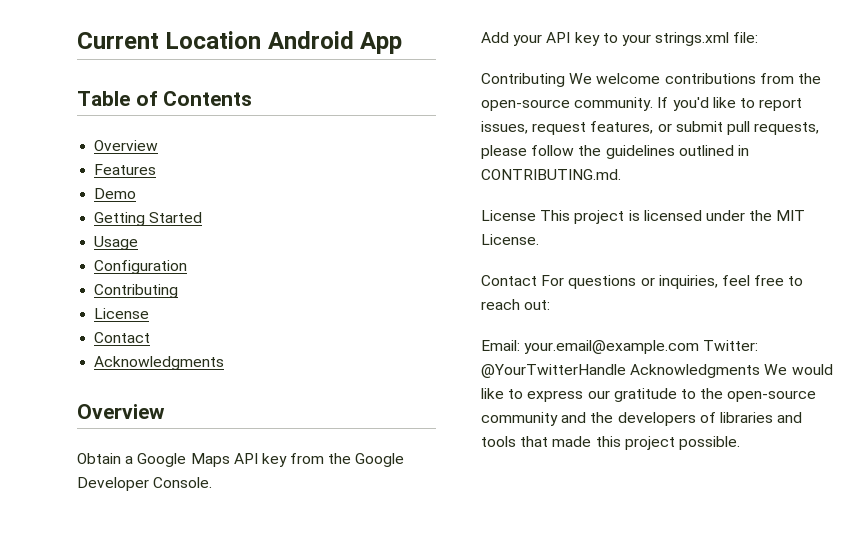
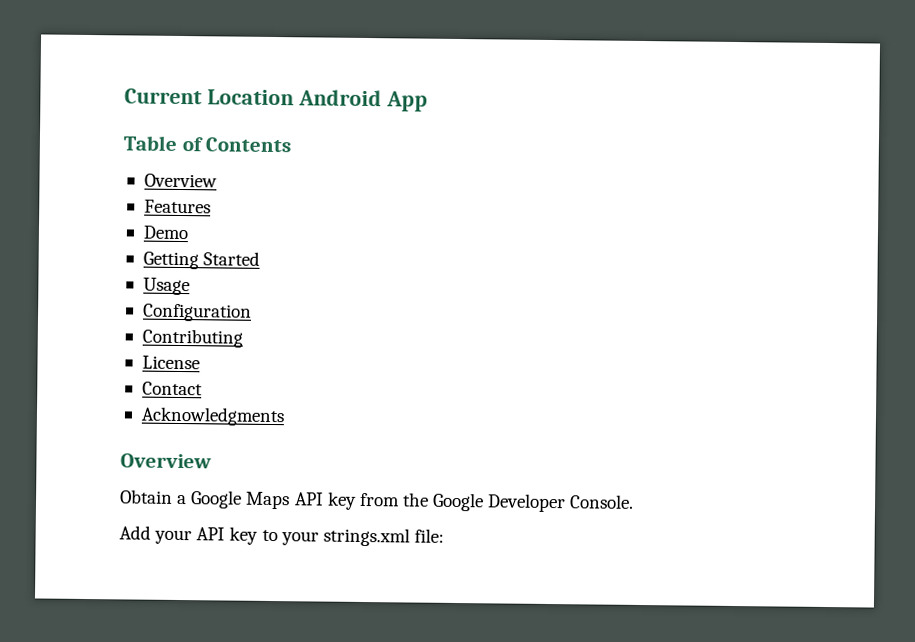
- Contributing We welcome contributions from the open-source community. If you'd like to report issues, request features, or submit pull requests, please follow the guidelines outlined in CONTRIBUTING.md.
- License This project is licensed under the MIT License.
- Contact For questions or inquiries, feel free to reach out:
- Email: your.email@example.com Twitter: @YourTwitterHandle Acknowledgments We would like to express our gratitude to the open-source community and the developers of libraries and tools that made this project possible.

